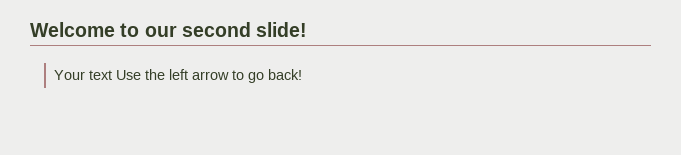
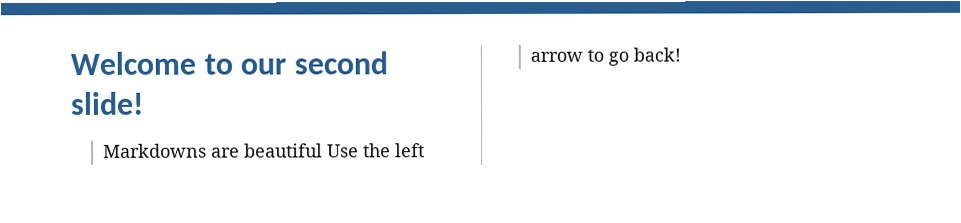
- Your text Use the left arrow to go back!
+ Markdowns are beautiful Use the left arrow to go back!

